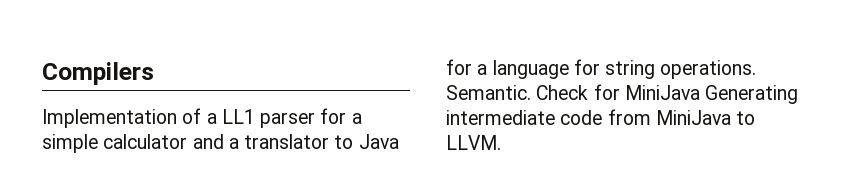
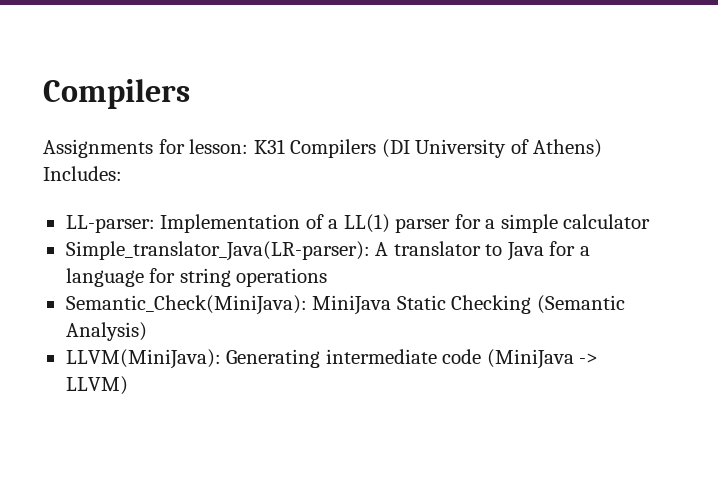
- Implementation of a LL1 parser for a simple calculator and a translator to Java for a language for string operations. Semantic. Check for MiniJava Generating intermediate code from MiniJava to LLVM.
+ Assignments for lesson: K31 Compilers (DI University of Athens) Includes:
+ LL-parser: Implementation of a LL(1) parser for a simple calculator
+ Simple_translator_Java(LR-parser): A translator to Java for a language for string operations
+ Semantic_Check(MiniJava): MiniJava Static Checking (Semantic Analysis)
+ LLVM(MiniJava): Generating intermediate code (MiniJava -> LLVM)

